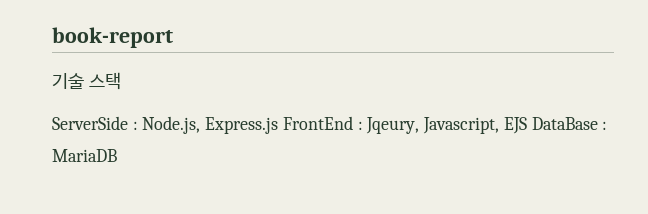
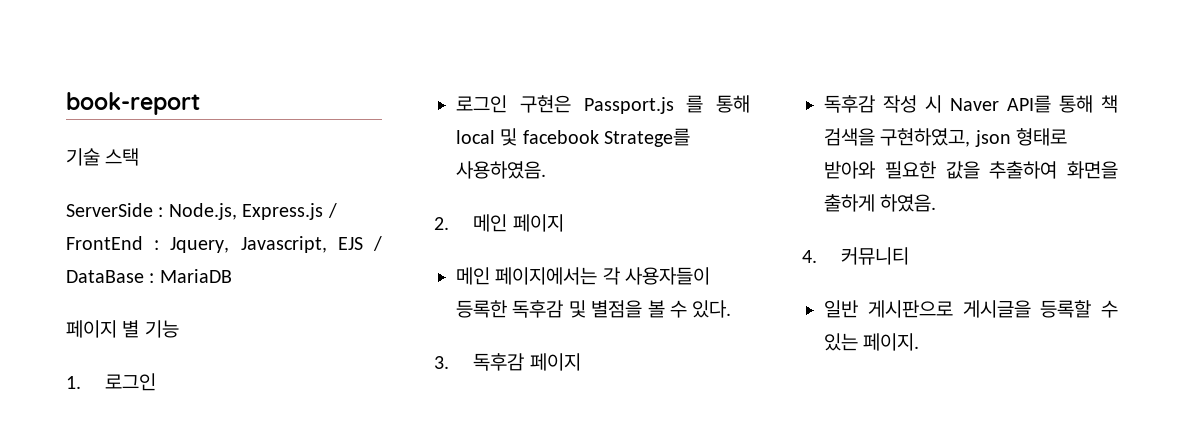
- ServerSide : Node.js, Express.js FrontEnd : Jqeury, Javascript, EJS DataBase : MariaDB
+ ServerSide : Node.js, Express.js / FrontEnd : Jquery, Javascript, EJS / DataBase : MariaDB
+ 페이지 별 기능
+ 1. 로그인
+ 로그인 구현은 Passport.js 를 통해 local 및 facebook Stratege를 사용하였음.
+ 2. 메인 페이지
+ 메인 페이지에서는 각 사용자들이 등록한 독후감 및 별점을 볼 수 있다.
+ 3. 독후감 페이지
+ 독후감 작성 시 Naver API를 통해 책 검색을 구현하였고, json 형태로 받아와 필요한 값을 추출하여 화면을 출하게 하였음.
+ 4. 커뮤니티
+ 일반 게시판으로 게시글을 등록할 수 있는 페이지.

